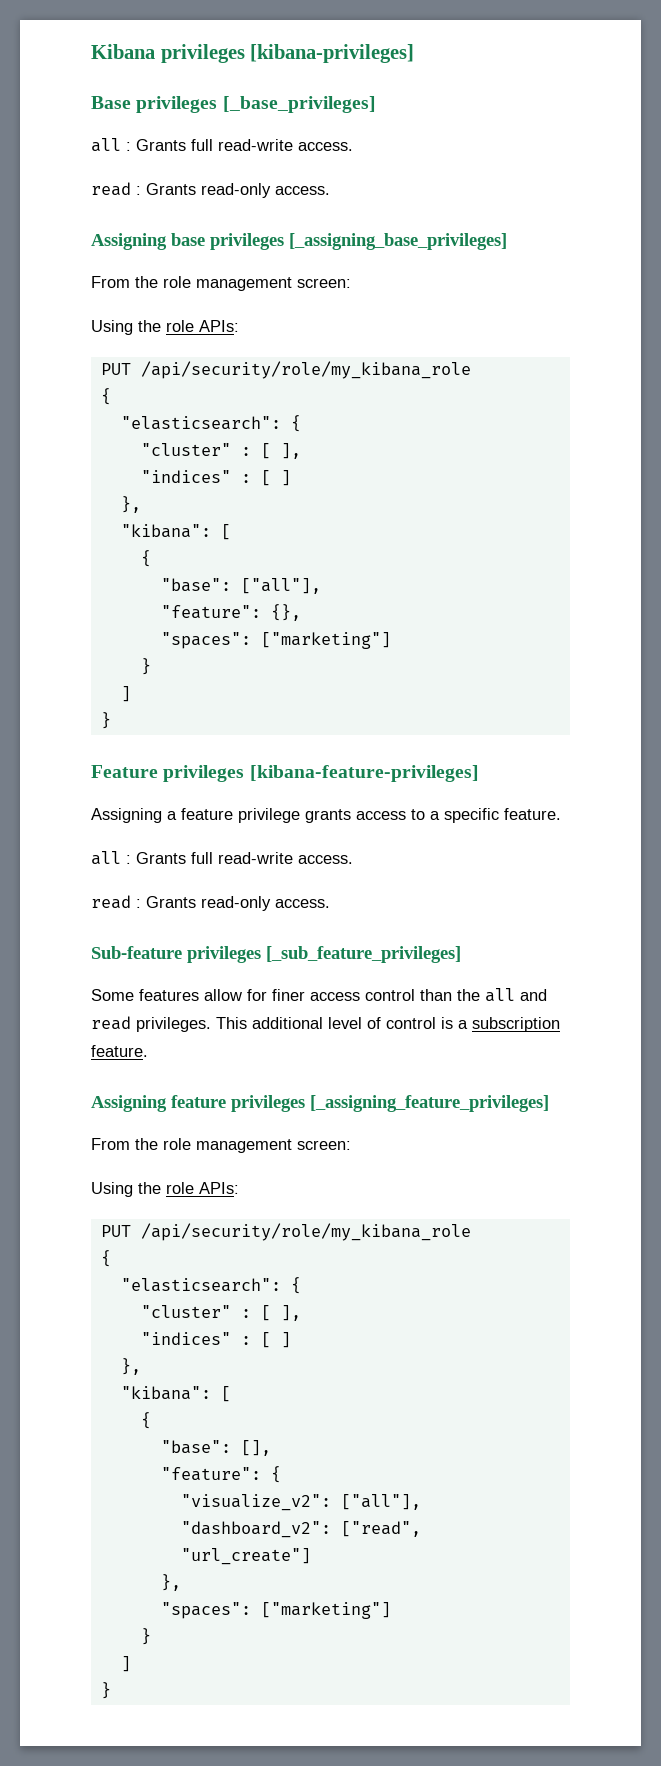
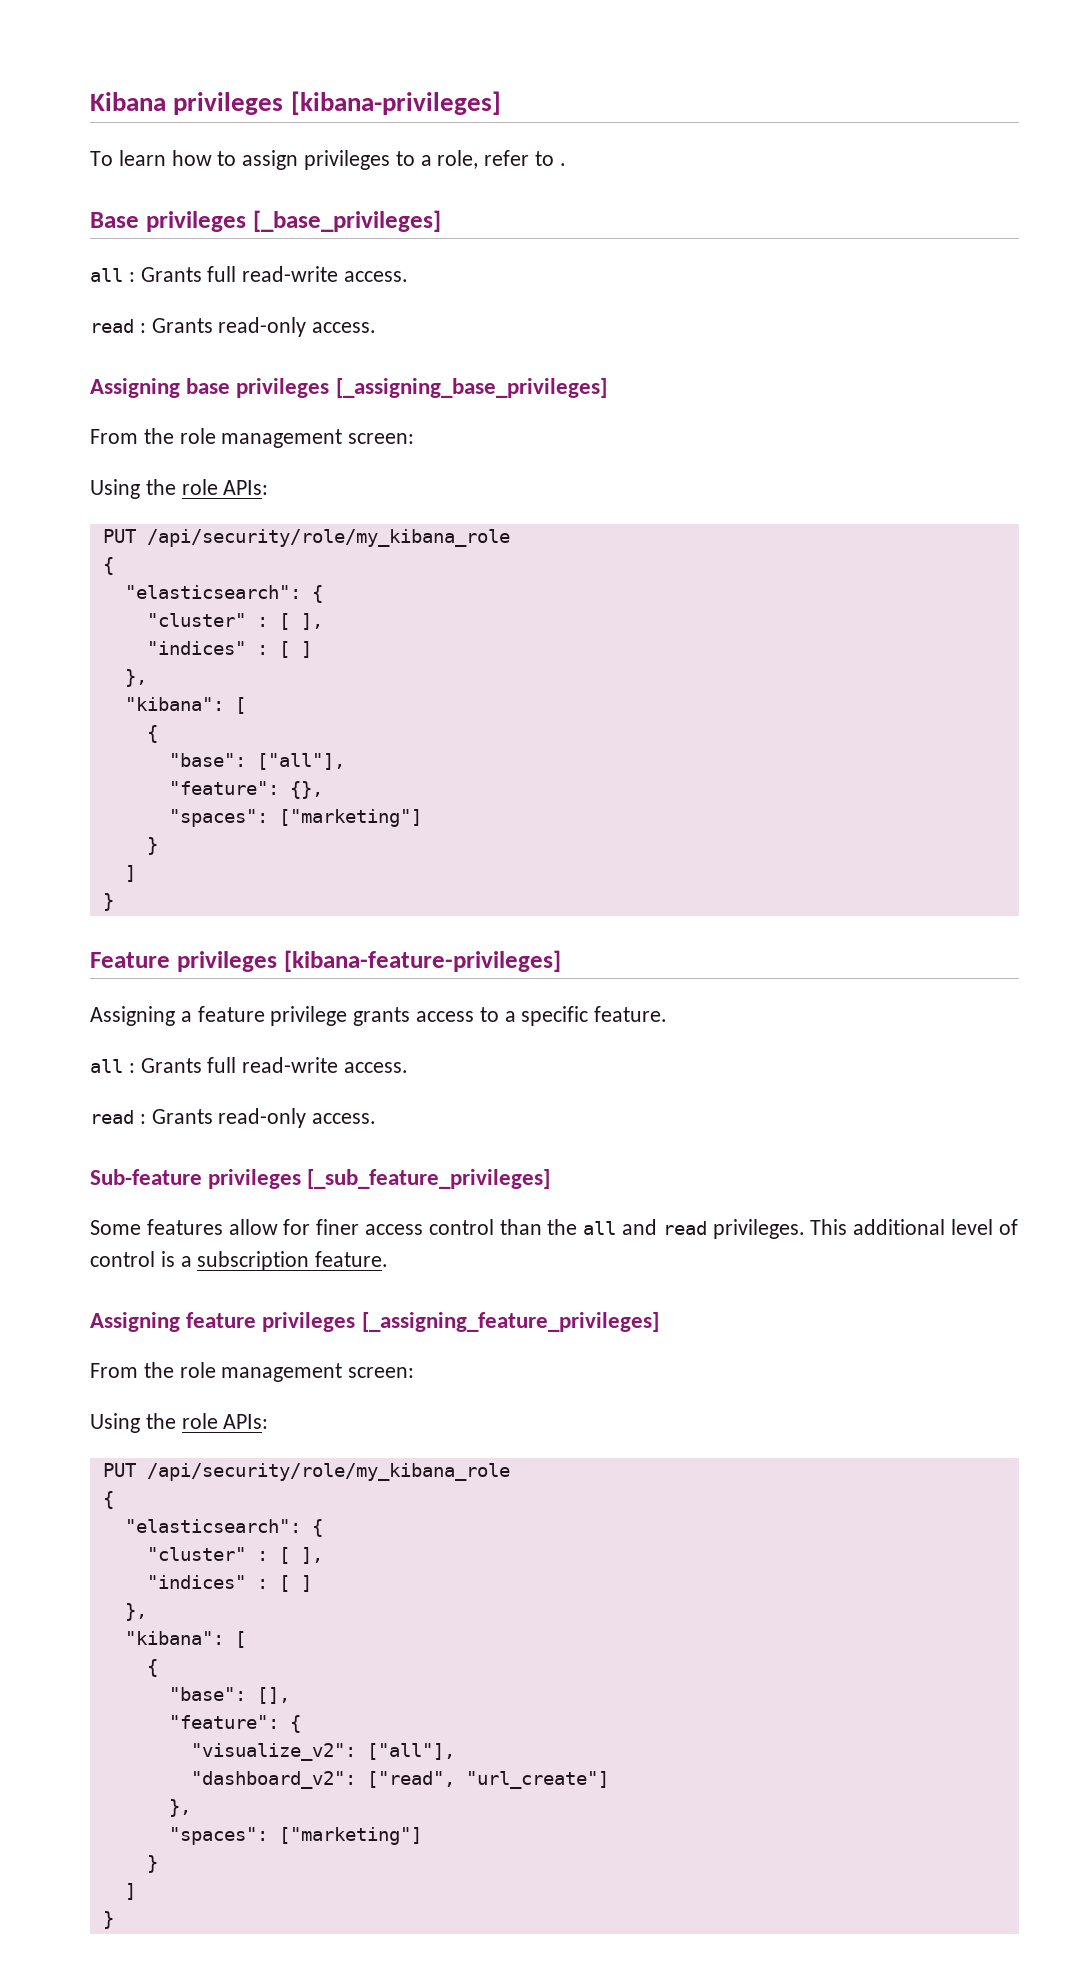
+ To learn how to assign privileges to a role, refer to .

